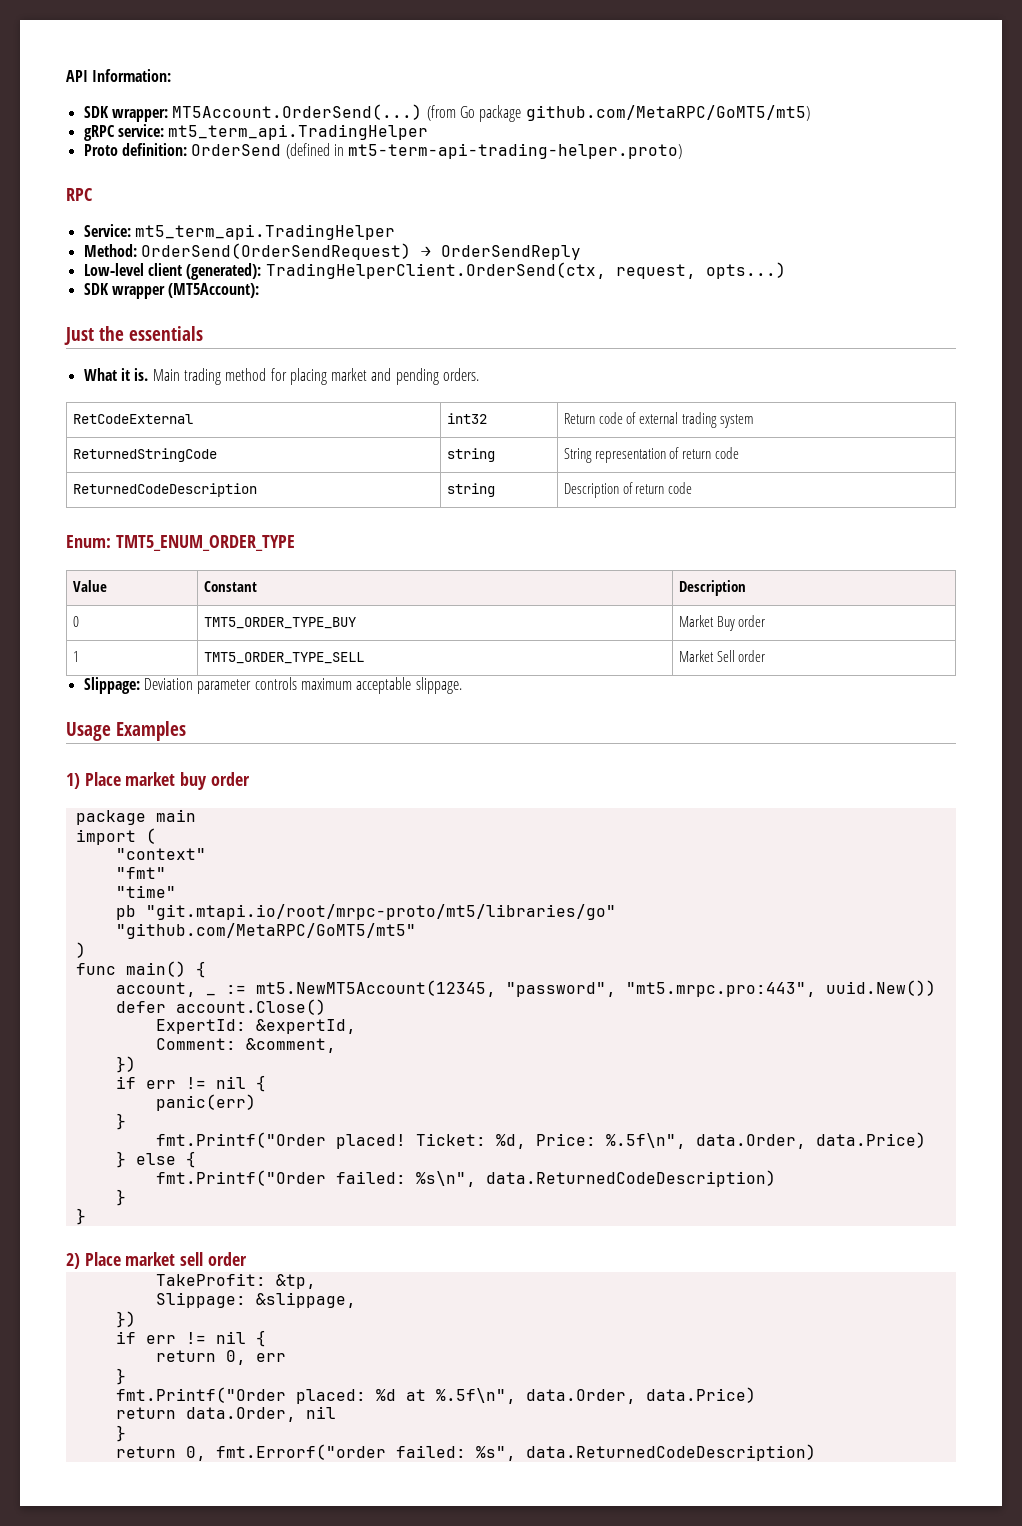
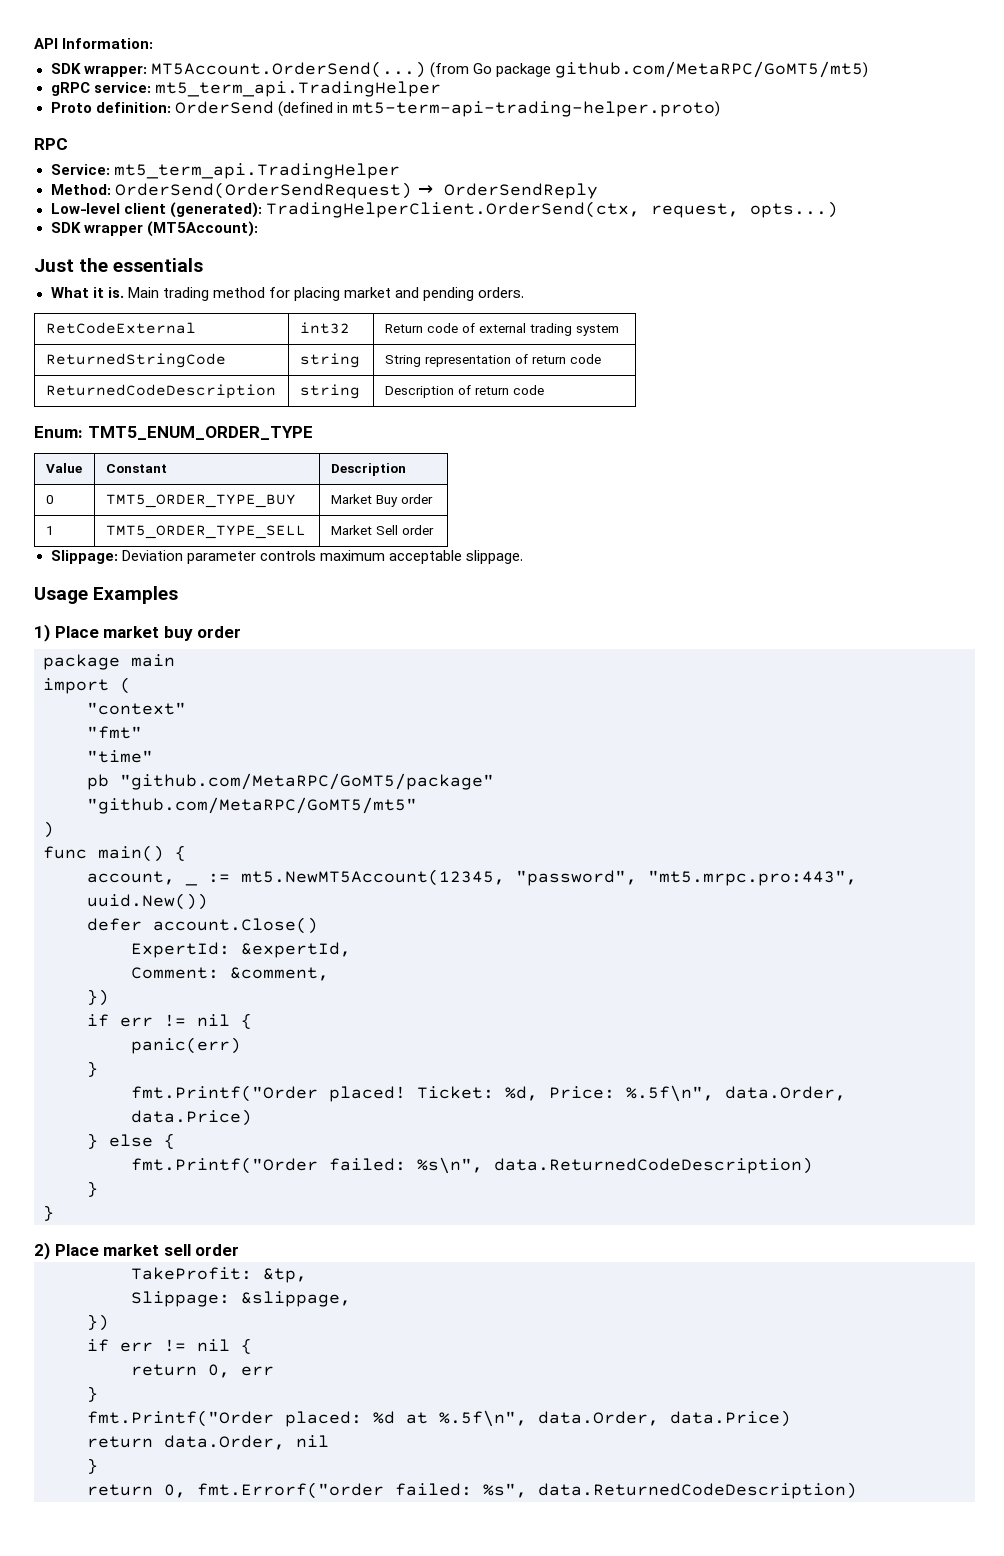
- pb "git.mtapi.io/root/mrpc-proto/mt5/libraries/go"
+ pb "github.com/MetaRPC/GoMT5/package"

